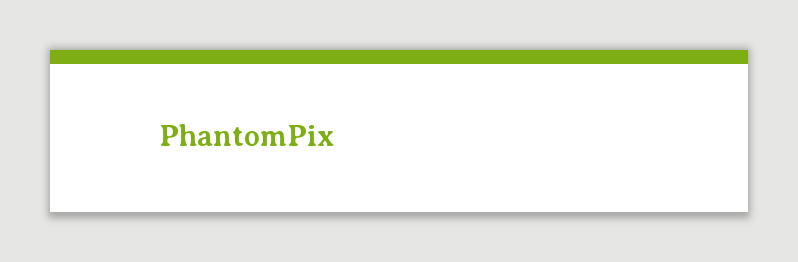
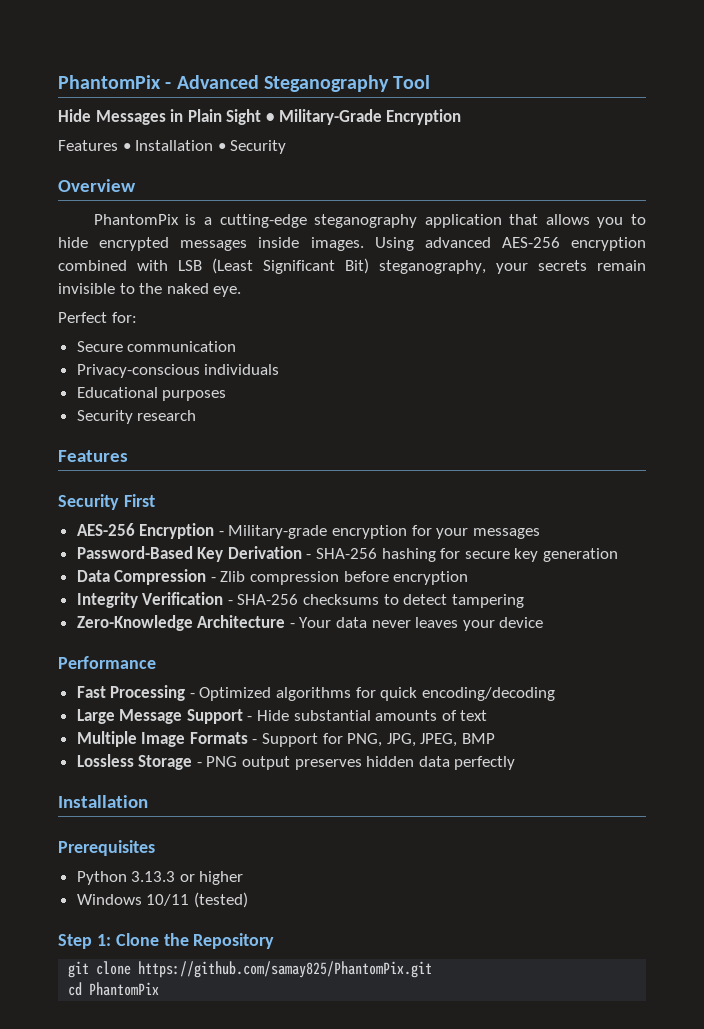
- PhantomPix
+ PhantomPix - Advanced Steganography Tool
+ Hide Messages in Plain Sight • Military-Grade Encryption
+ Features • Installation • Security
+ Overview
+ PhantomPix is a cutting-edge steganography application that allows you to hide encrypted messages inside images. Using advanced AES-256 encryption combined with LSB (Least Significant Bit) steganography, your secrets remain invisible to the naked eye.
+ Perfect for:
+ Secure communication
+ Privacy-conscious individuals
+ Educational purposes
+ Security research
+ Features
+ Security First
+ AES-256 Encryption - Military-grade encryption for your messages
+ Password-Based Key Derivation - SHA-256 hashing for secure key generation
+ Data Compression - Zlib compression before encryption
+ Integrity Verification - SHA-256 checksums to detect tampering
+ Zero-Knowledge Architecture - Your data never leaves your device
+ Performance
+ Fast Processing - Optimized algorithms for quick encoding/decoding
+ Large Message Support - Hide substantial amounts of text
+ Multiple Image Formats - Support for PNG, JPG, JPEG, BMP
+ Lossless Storage - PNG output preserves hidden data perfectly
+ Installation
+ Prerequisites
+ Python 3.13.3 or higher
+ Windows 10/11 (tested)
+ Step 1: Clone the Repository
+ git clone https://github.com/samay825/PhantomPix.git
+ cd PhantomPix

